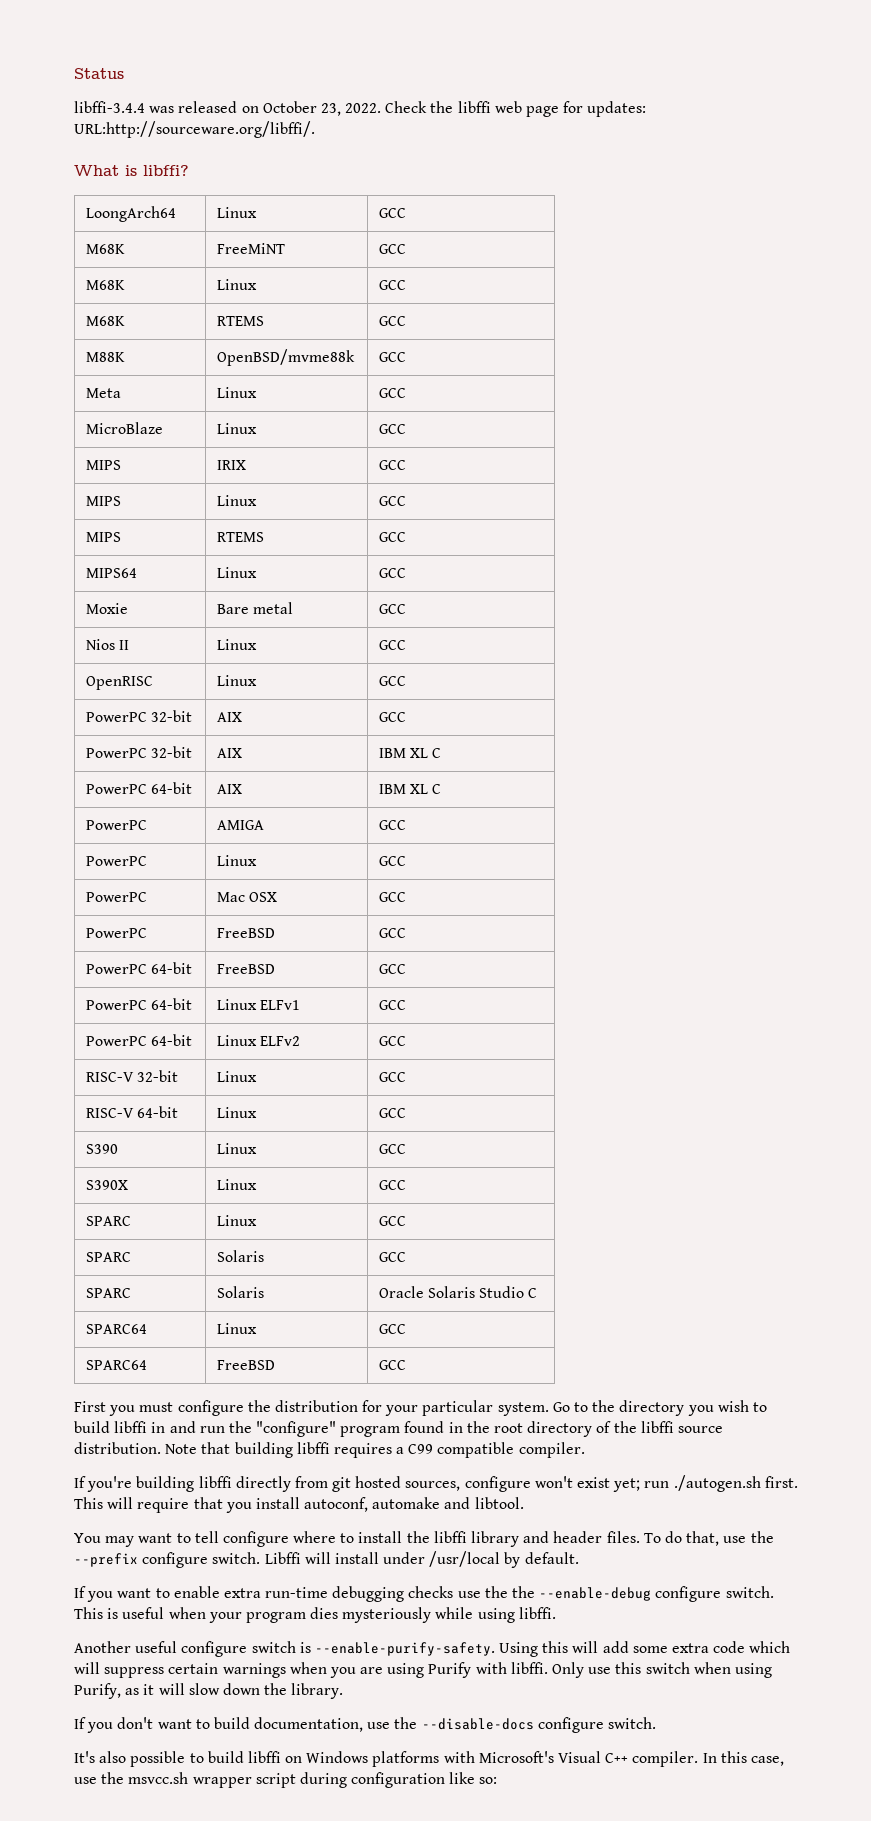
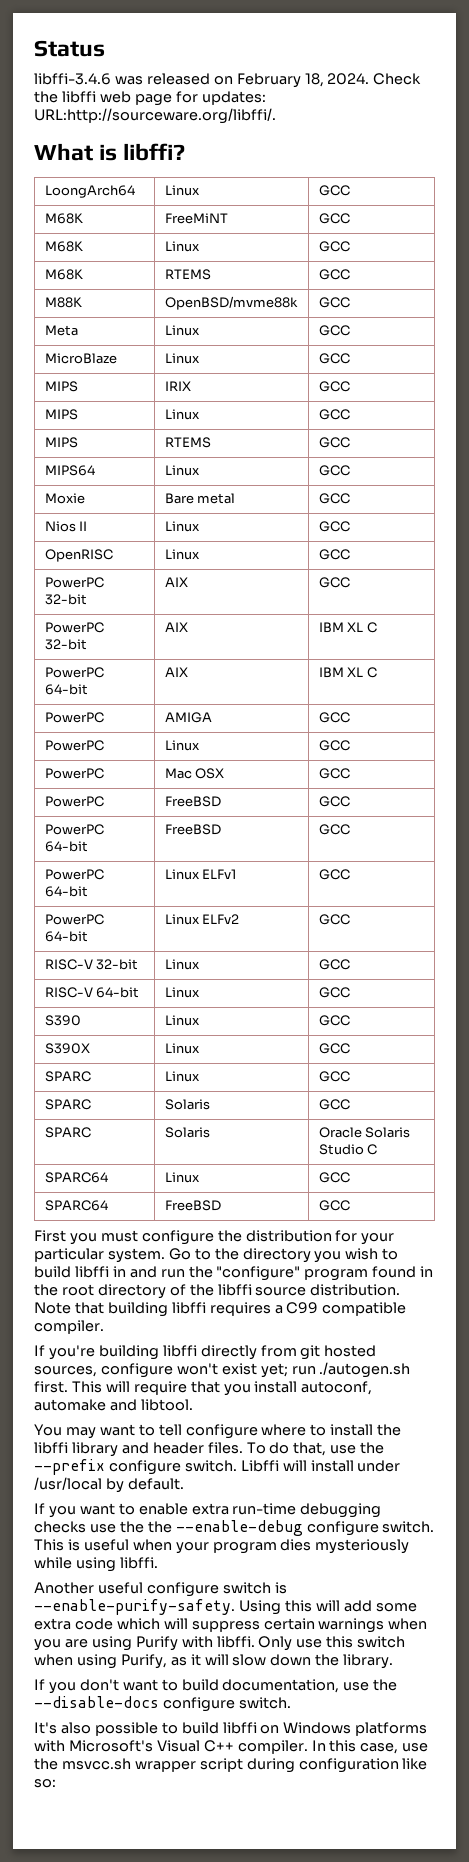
- libffi-3.4.4 was released on October 23, 2022.
+ libffi-3.4.6 was released on February 18, 2024.

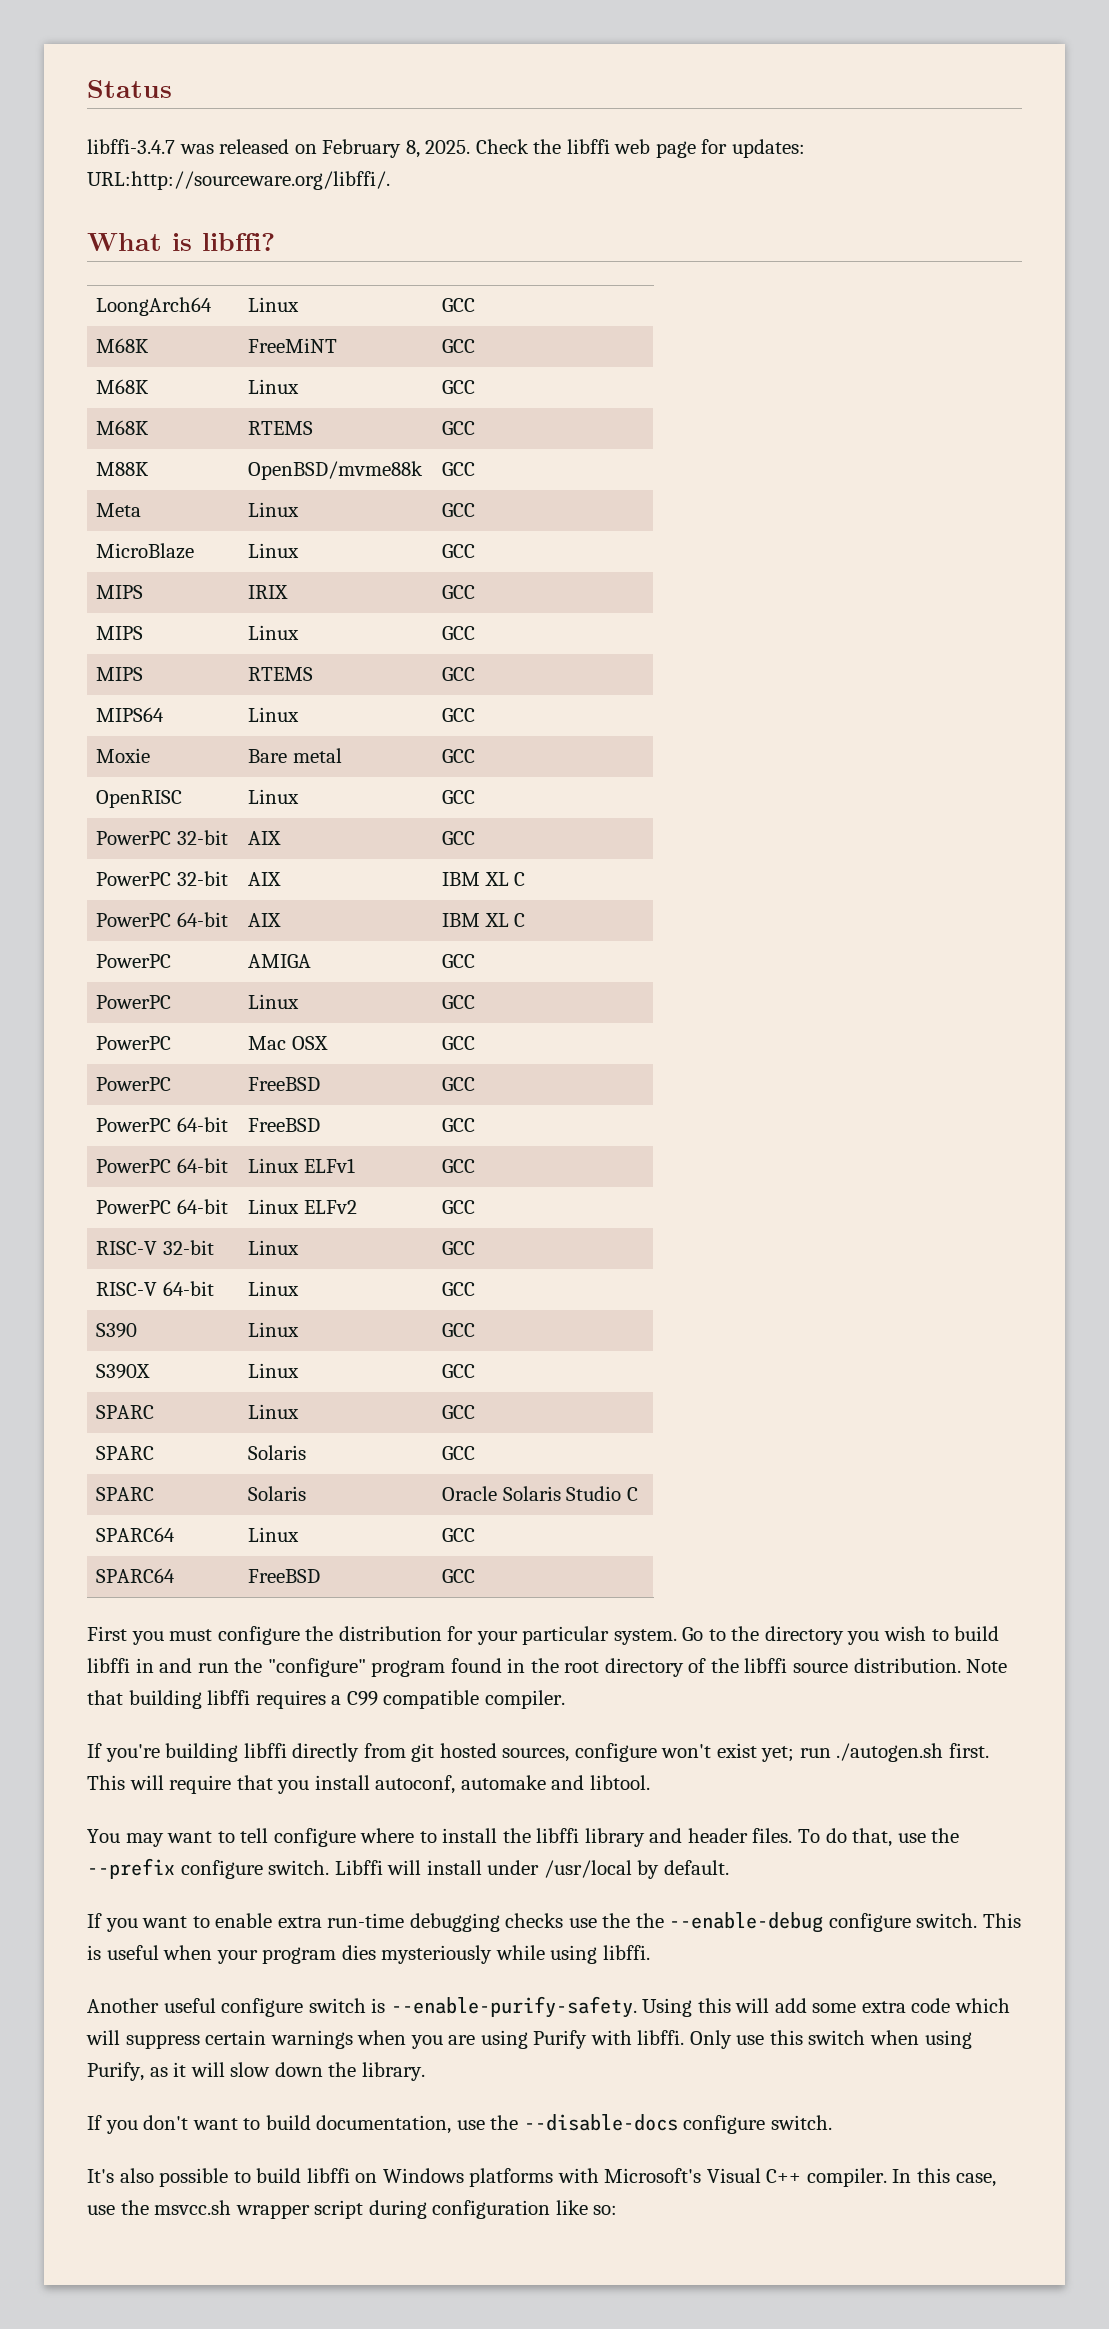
- libffi-3.4.6 was released on February 18, 2024.
+ libffi-3.4.7 was released on February 8, 2025.
- Nios II | Linux | GCC

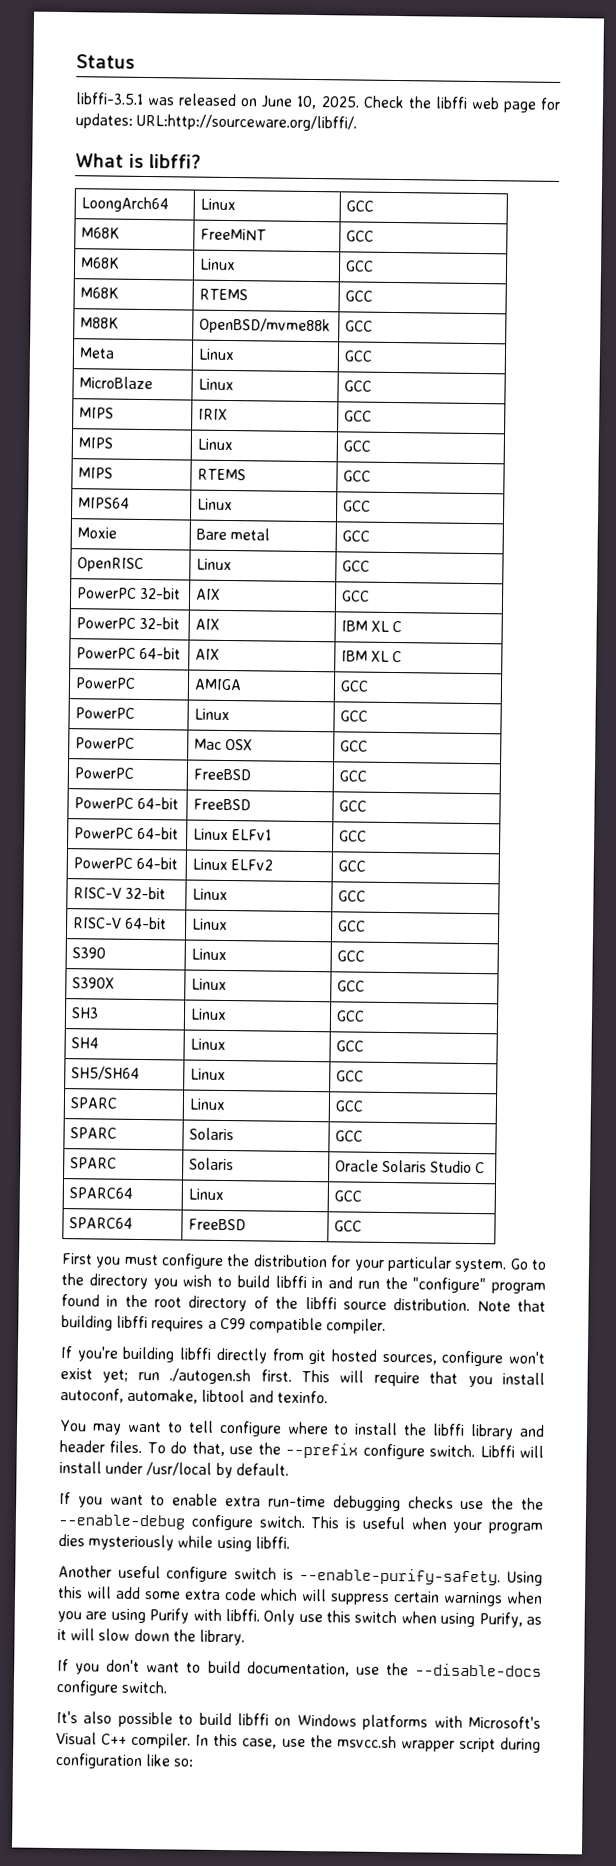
- libffi-3.4.7 was released on February 8, 2025.
+ libffi-3.5.1 was released on June 10, 2025.
+ SH3 | Linux | GCC
+ SH4 | Linux | GCC
+ SH5/SH64 | Linux | GCC
- This will require that you install autoconf, automake and libtool.
+ This will require that you install autoconf, automake, libtool and texinfo.

